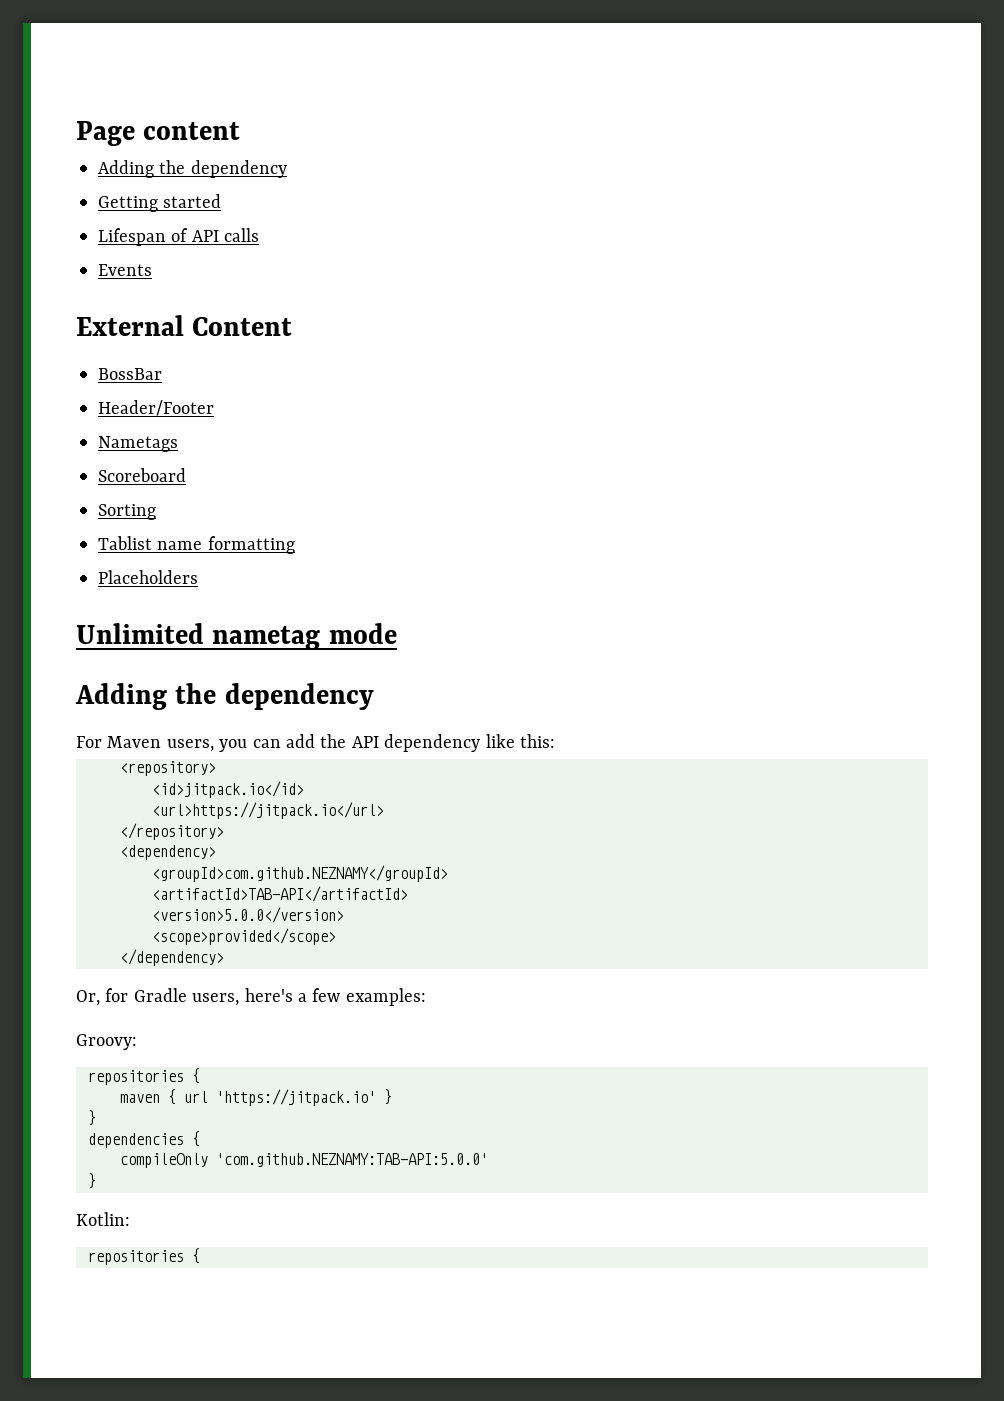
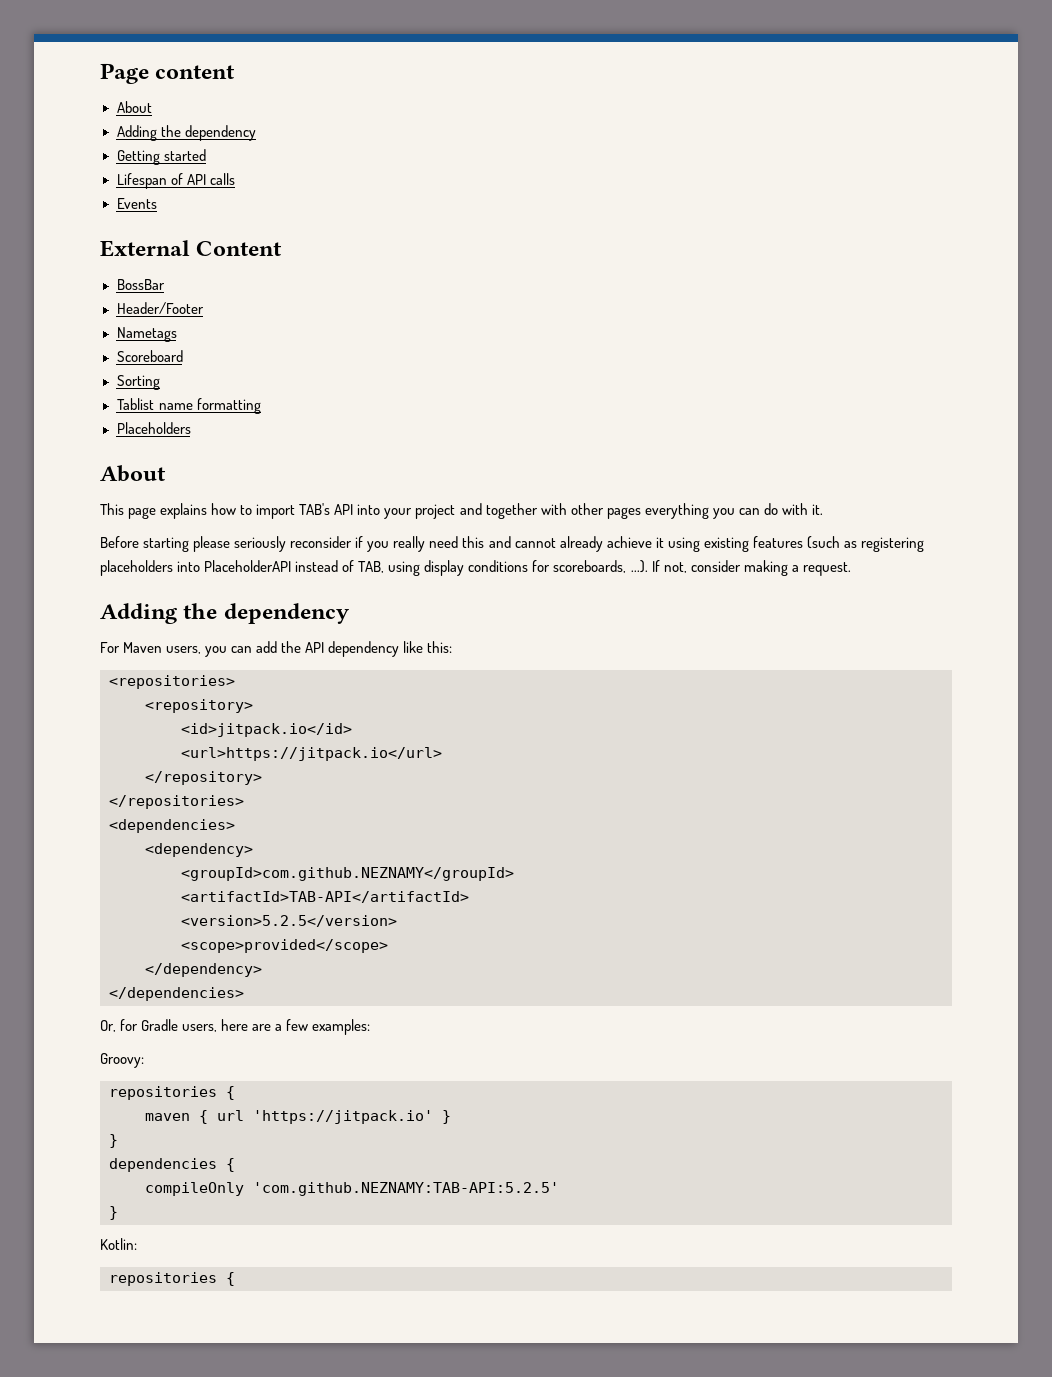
  Page content
+ About
  Placeholders
- Unlimited nametag mode
+ About
+ This page explains how to import TAB's API into your project and together with other pages everything you can do with it.
+ Before starting please seriously reconsider if you really need this and cannot already achieve it using existing features (such as registering placeholders into PlaceholderAPI instead of TAB, using display conditions for scoreboards, ...). If not, consider making a request.
+ <repositories>
+ </repositories>
+ <dependencies>
- <version>5.0.0</version>
+ <version>5.2.5</version>
+ </dependencies>
- Or, for Gradle users, here's a few examples:
+ Or, for Gradle users, here are a few examples:
- compileOnly 'com.github.NEZNAMY:TAB-API:5.0.0'
+ compileOnly 'com.github.NEZNAMY:TAB-API:5.2.5'

